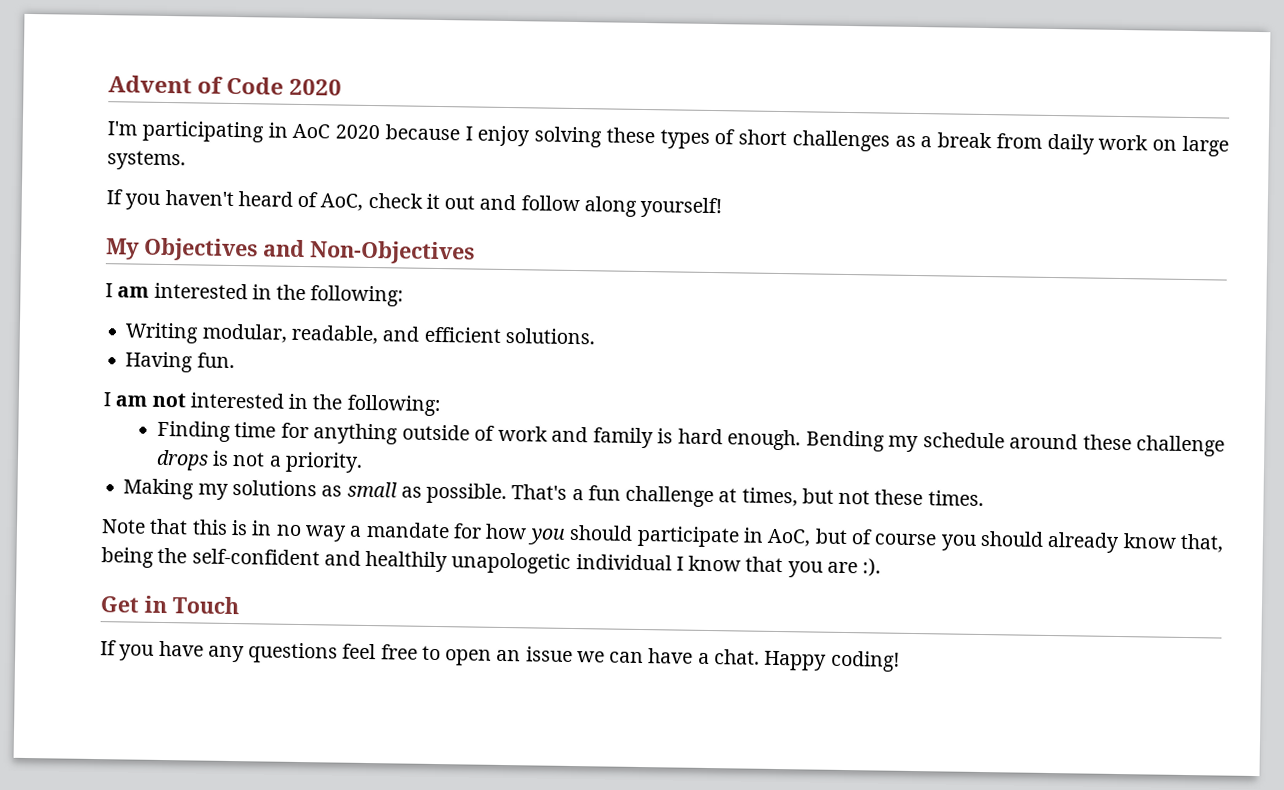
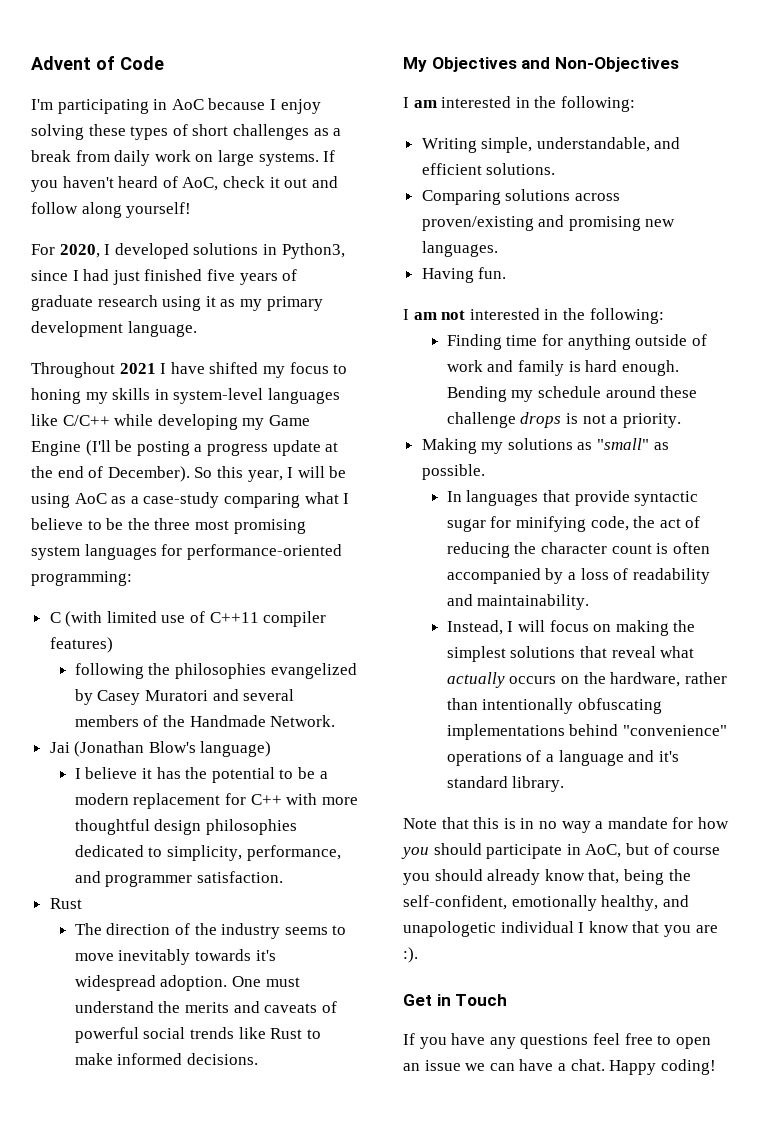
- Advent of Code 2020
+ Advent of Code
- I'm participating in AoC 2020 because I enjoy solving these types of short challenges as a break from daily work on large systems.
- If you haven't heard of AoC, check it out and follow along yourself!
+ I'm participating in AoC because I enjoy solving these types of short challenges as a break from daily work on large systems. If you haven't heard of AoC, check it out and follow along yourself!
+ For 2020, I developed solutions in Python3, since I had just finished five years of graduate research using it as my primary development language.
+ Throughout 2021 I have shifted my focus to honing my skills in system-level languages like C/C++ while developing my Game Engine (I'll be posting a progress update at the end of December). So this year, I will be using AoC as a case-study comparing what I believe to be the three most promising system languages for performance-oriented programming:
+ C (with limited use of C++11 compiler features)
+ following the philosophies evangelized by Casey Muratori and several members of the Handmade Network.
+ Jai (Jonathan Blow's language)
+ I believe it has the potential to be a modern replacement for C++ with more thoughtful design philosophies dedicated to simplicity, performance, and programmer satisfaction.
+ Rust
+ The direction of the industry seems to move inevitably towards it's widespread adoption. One must understand the merits and caveats of powerful social trends like Rust to make informed decisions.
- Writing modular, readable, and efficient solutions.
+ Writing simple, understandable, and efficient solutions.
+ Comparing solutions across proven/existing and promising new languages.
- Making my solutions as small as possible. That's a fun challenge at times, but not these times.
+ Making my solutions as "small" as possible.
+ In languages that provide syntactic sugar for minifying code, the act of reducing the character count is often accompanied by a loss of readability and maintainability.
+ Instead, I will focus on making the simplest solutions that reveal what actually occurs on the hardware, rather than intentionally obfuscating implementations behind "convenience" operations of a language and it's standard library.
- Note that this is in no way a mandate for how you should participate in AoC, but of course you should already know that, being the self-confident and healthily unapologetic individual I know that you are :).
+ Note that this is in no way a mandate for how you should participate in AoC, but of course you should already know that, being the self-confident, emotionally healthy, and unapologetic individual I know that you are :).

